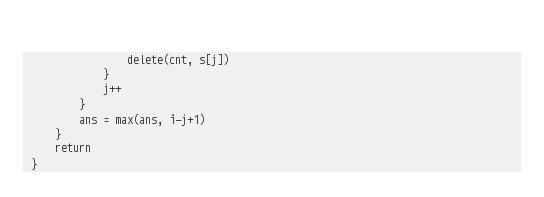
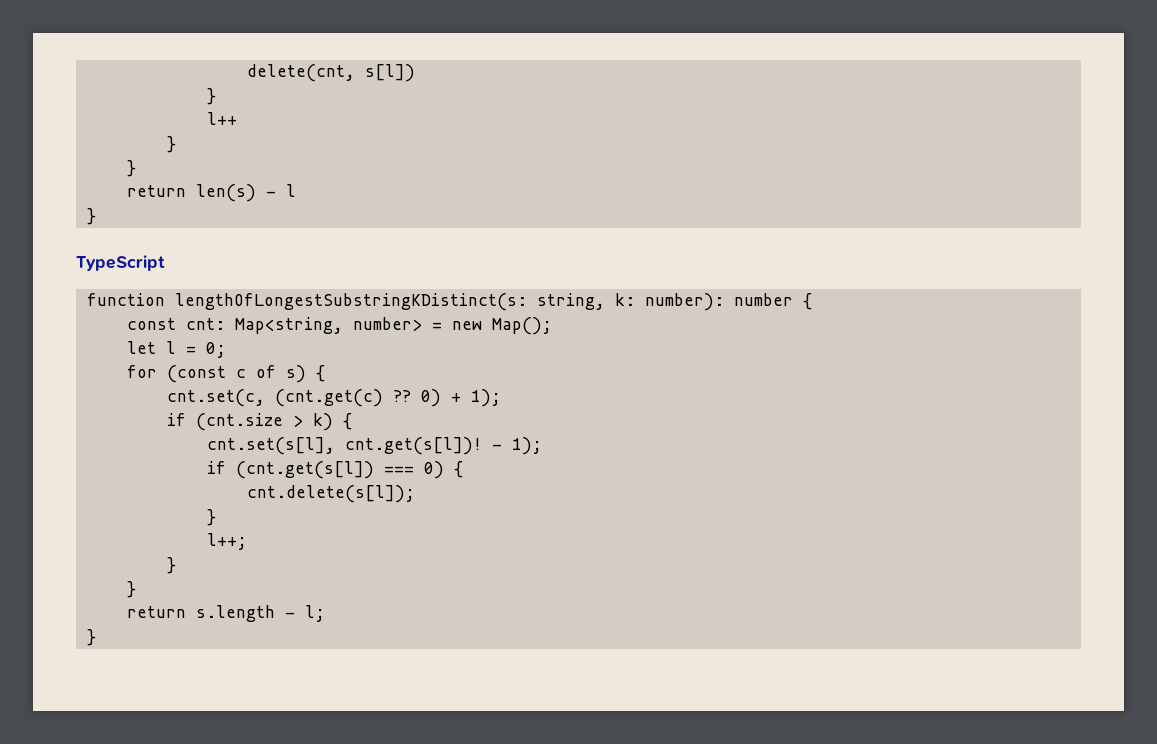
- delete(cnt, s[j])
+ delete(cnt, s[l])
  }
- j++
+ l++
  }
- ans = max(ans, i-j+1)
  }
- return
+ return len(s) - l
+ }
+ TypeScript
+ function lengthOfLongestSubstringKDistinct(s: string, k: number): number {
+ const cnt: Map<string, number> = new Map();
+ let l = 0;
+ for (const c of s) {
+ cnt.set(c, (cnt.get(c) ?? 0) + 1);
+ if (cnt.size > k) {
+ cnt.set(s[l], cnt.get(s[l])! - 1);
+ if (cnt.get(s[l]) === 0) {
+ cnt.delete(s[l]);
+ }
+ l++;
+ }
+ }
+ return s.length - l;

